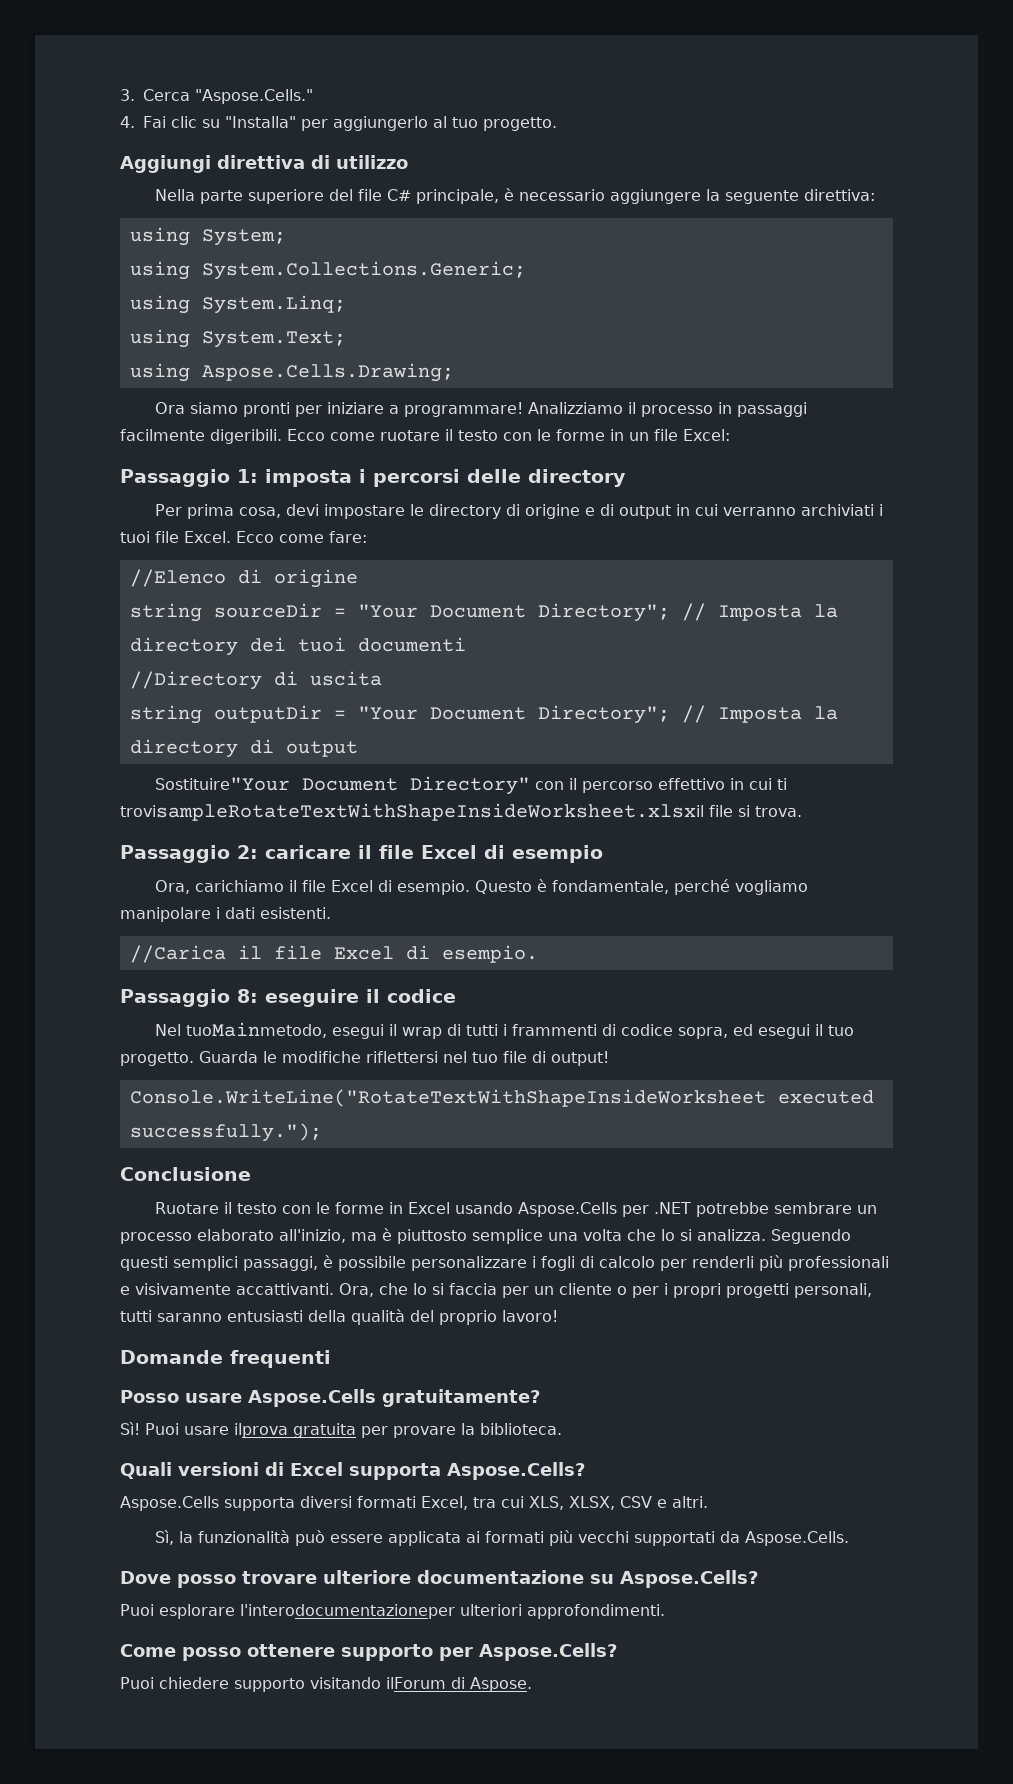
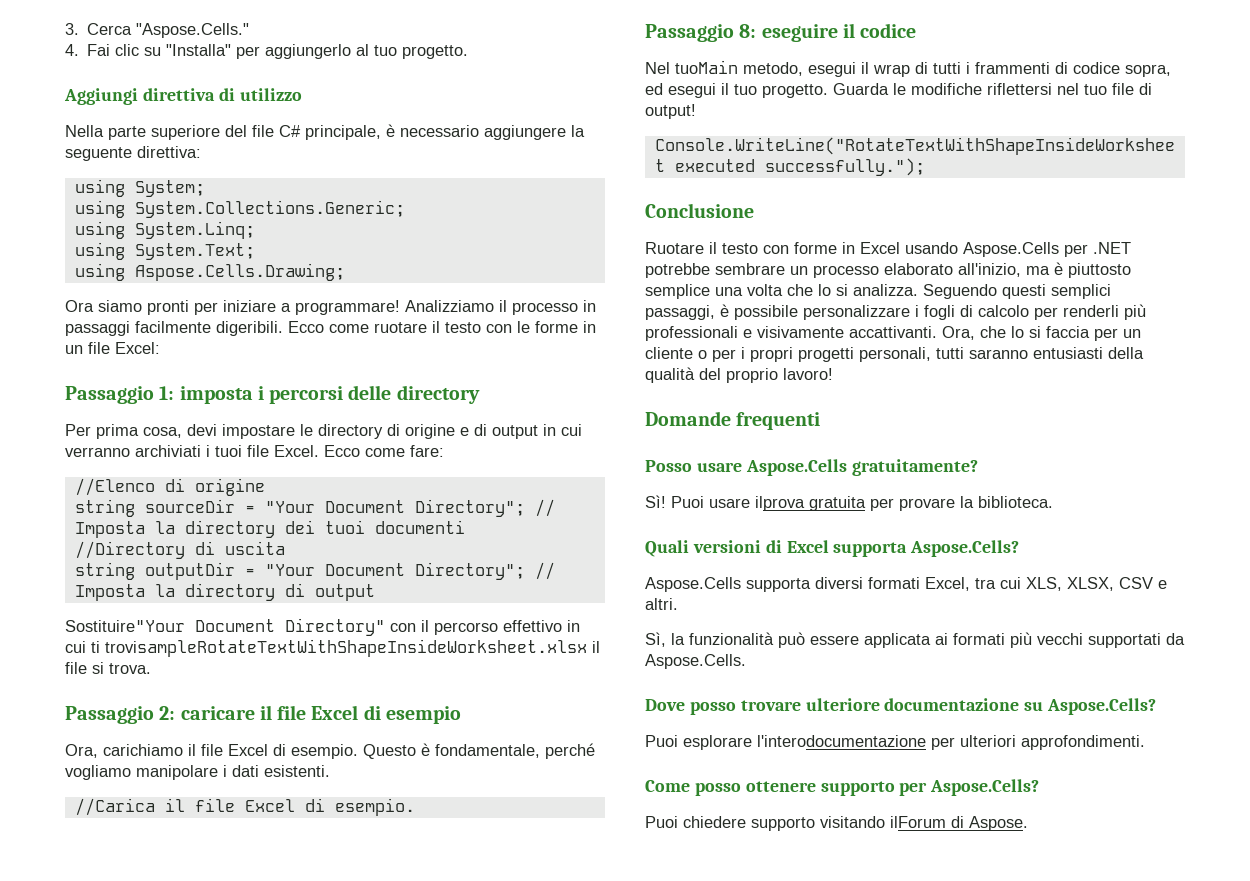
- Sostituire"Your Document Directory" con il percorso effettivo in cui ti trovisampleRotateTextWithShapeInsideWorksheet.xlsxil file si trova.
+ Sostituire"Your Document Directory" con il percorso effettivo in cui ti trovisampleRotateTextWithShapeInsideWorksheet.xlsx il file si trova.
- Nel tuoMainmetodo, esegui il wrap di tutti i frammenti di codice sopra, ed esegui il tuo progetto.
+ Nel tuoMain metodo, esegui il wrap di tutti i frammenti di codice sopra, ed esegui il tuo progetto.
- Ruotare il testo con le forme in Excel usando Aspose.Cells per .NET potrebbe sembrare un processo elaborato all'inizio, ma è piuttosto semplice una volta che lo si analizza.
+ Ruotare il testo con forme in Excel usando Aspose.Cells per .NET potrebbe sembrare un processo elaborato all'inizio, ma è piuttosto semplice una volta che lo si analizza.
- Puoi esplorare l'interodocumentazioneper ulteriori approfondimenti.
+ Puoi esplorare l'interodocumentazione per ulteriori approfondimenti.

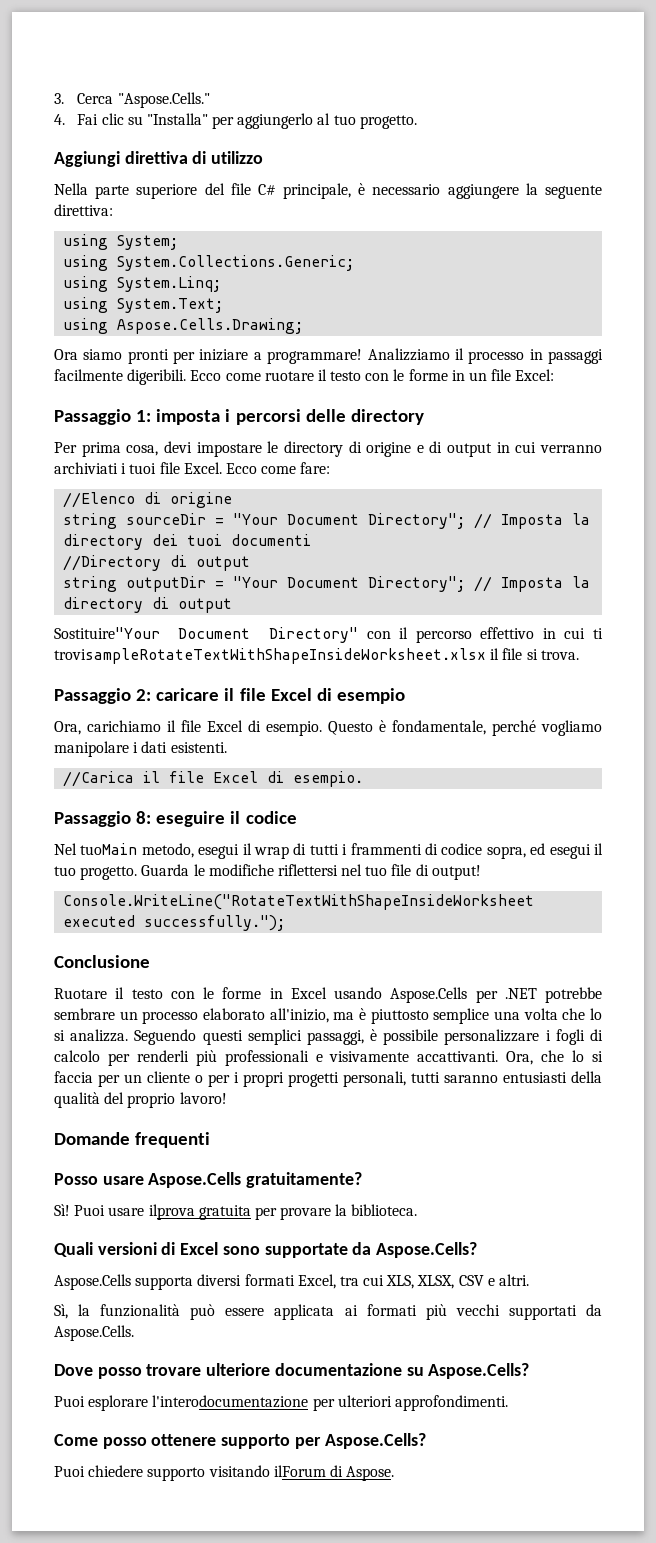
- //Directory di uscita
+ //Directory di output
- Ruotare il testo con forme in Excel usando Aspose.Cells per .NET potrebbe sembrare un processo elaborato all'inizio, ma è piuttosto semplice una volta che lo si analizza.
+ Ruotare il testo con le forme in Excel usando Aspose.Cells per .NET potrebbe sembrare un processo elaborato all'inizio, ma è piuttosto semplice una volta che lo si analizza.
- Quali versioni di Excel supporta Aspose.Cells?
+ Quali versioni di Excel sono supportate da Aspose.Cells?

